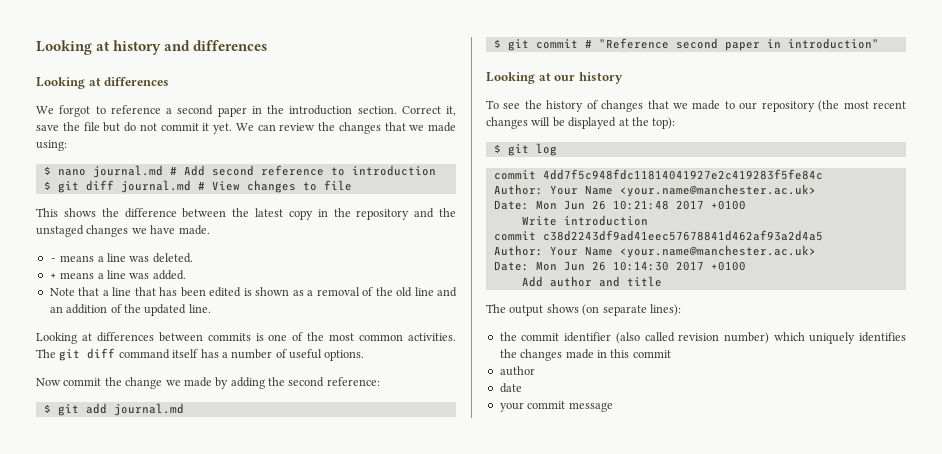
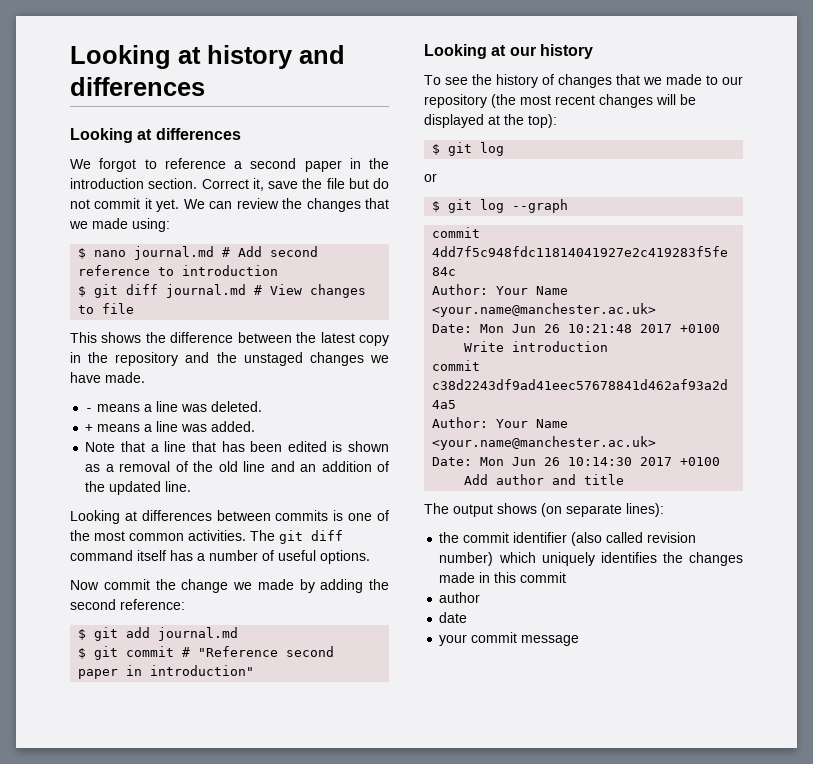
+ or
+ $ git log --graph

